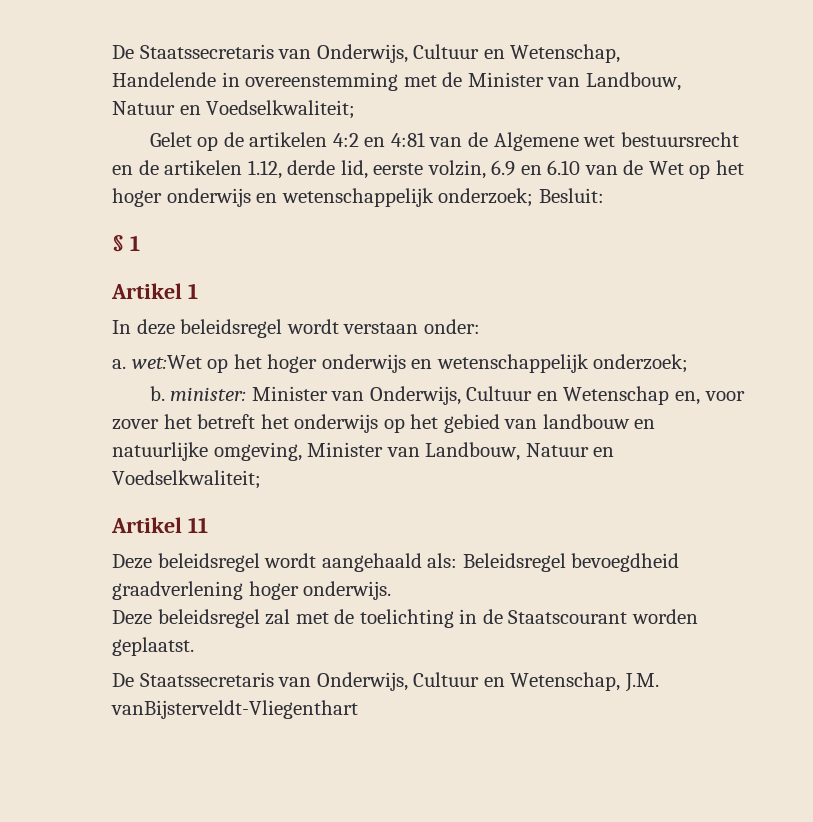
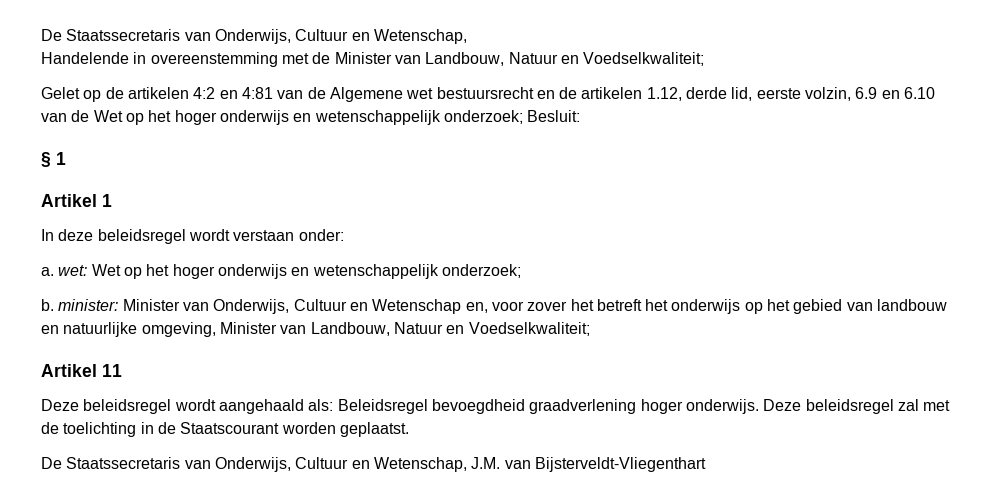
- a. wet:Wet op het hoger onderwijs en wetenschappelijk onderzoek;
+ a. wet: Wet op het hoger onderwijs en wetenschappelijk onderzoek;
- Deze beleidsregel wordt aangehaald als: Beleidsregel bevoegdheid graadverlening hoger onderwijs.
- Deze beleidsregel zal met de toelichting in de Staatscourant worden geplaatst.
+ Deze beleidsregel wordt aangehaald als: Beleidsregel bevoegdheid graadverlening hoger onderwijs. Deze beleidsregel zal met de toelichting in de Staatscourant worden geplaatst.
- De Staatssecretaris van Onderwijs, Cultuur en Wetenschap, J.M. vanBijsterveldt-Vliegenthart
+ De Staatssecretaris van Onderwijs, Cultuur en Wetenschap, J.M. van Bijsterveldt-Vliegenthart

